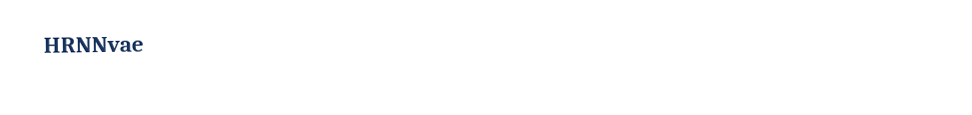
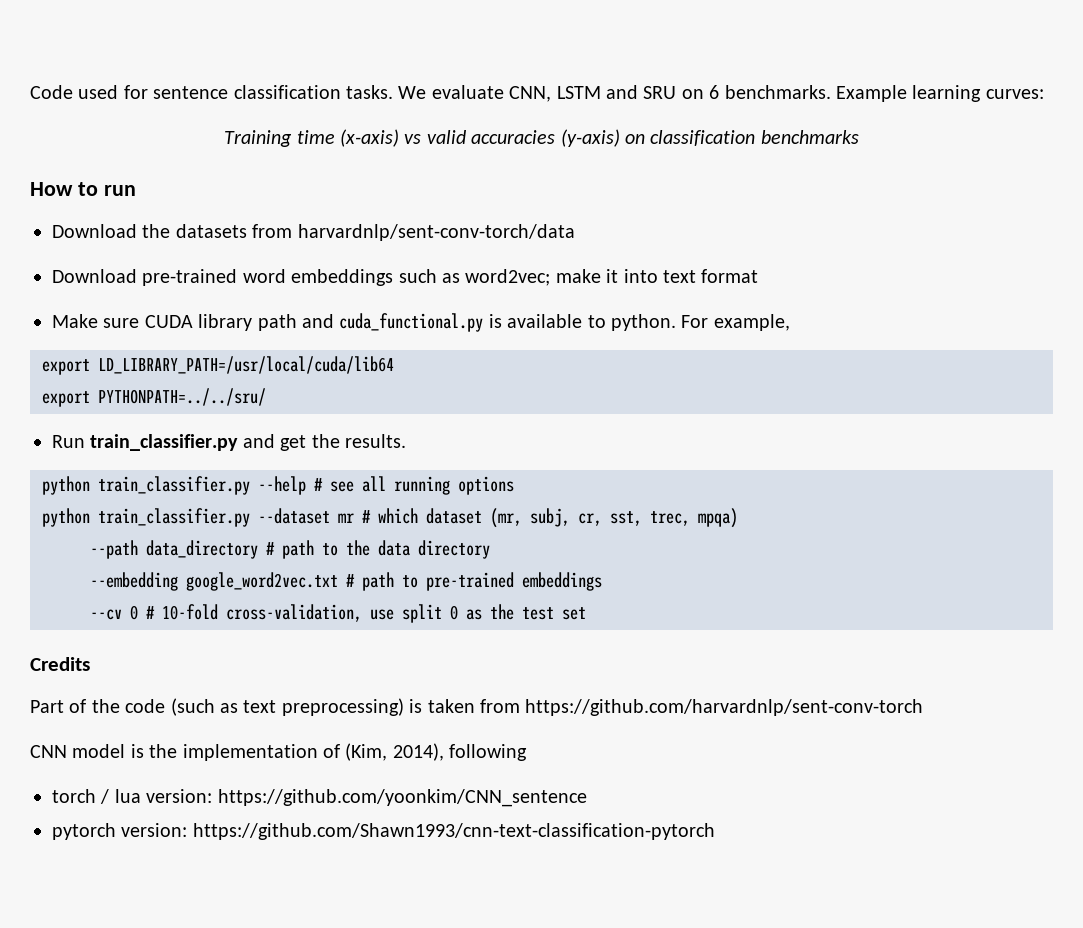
- HRNNvae
+ Code used for sentence classification tasks. We evaluate CNN, LSTM and SRU on 6 benchmarks. Example learning curves:
+ Training time (x-axis) vs valid accuracies (y-axis) on classification benchmarks
+ How to run
+ Download the datasets from harvardnlp/sent-conv-torch/data
+ Download pre-trained word embeddings such as word2vec; make it into text format
+ Make sure CUDA library path and cuda_functional.py is available to python. For example,
+ export LD_LIBRARY_PATH=/usr/local/cuda/lib64
+ export PYTHONPATH=../../sru/
+ Run train_classifier.py and get the results.
+ python train_classifier.py --help # see all running options
+ python train_classifier.py --dataset mr # which dataset (mr, subj, cr, sst, trec, mpqa)
+ --path data_directory # path to the data directory
+ --embedding google_word2vec.txt # path to pre-trained embeddings
+ --cv 0 # 10-fold cross-validation, use split 0 as the test set
+ Credits
+ Part of the code (such as text preprocessing) is taken from https://github.com/harvardnlp/sent-conv-torch
+ CNN model is the implementation of (Kim, 2014), following
+ torch / lua version: https://github.com/yoonkim/CNN_sentence
+ pytorch version: https://github.com/Shawn1993/cnn-text-classification-pytorch

